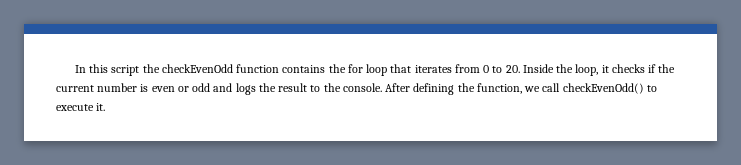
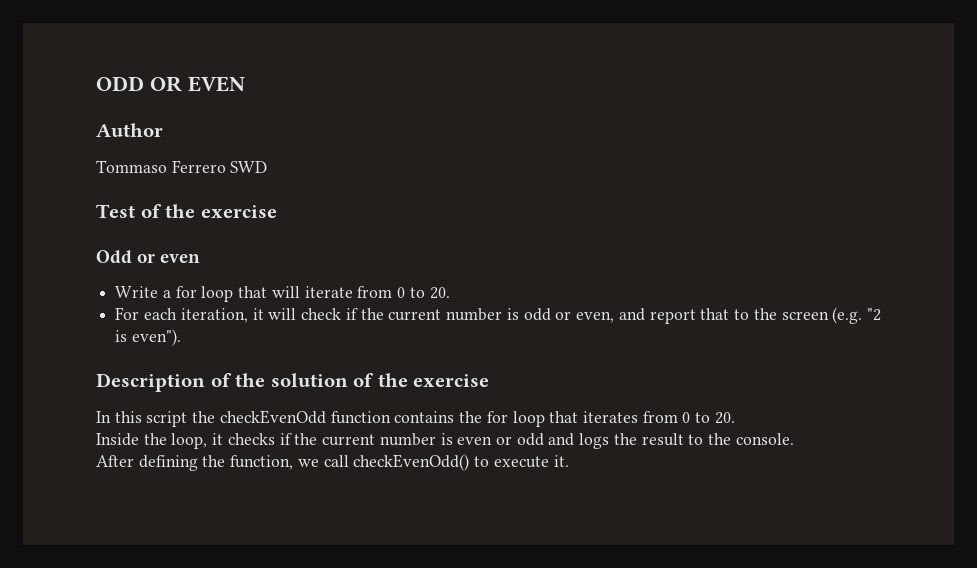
+ ODD OR EVEN
+ Author
+ Tommaso Ferrero SWD
+ Test of the exercise
+ Odd or even
+ Write a for loop that will iterate from 0 to 20.
+ For each iteration, it will check if the current number is odd or even, and report that to the screen (e.g. "2 is even").
+ Description of the solution of the exercise
- In this script the checkEvenOdd function contains the for loop that iterates from 0 to 20. Inside the loop, it checks if the current number is even or odd and logs the result to the console. After defining the function, we call checkEvenOdd() to execute it.
+ In this script the checkEvenOdd function contains the for loop that iterates from 0 to 20.
+ Inside the loop, it checks if the current number is even or odd and logs the result to the console.
+ After defining the function, we call checkEvenOdd() to execute it.

